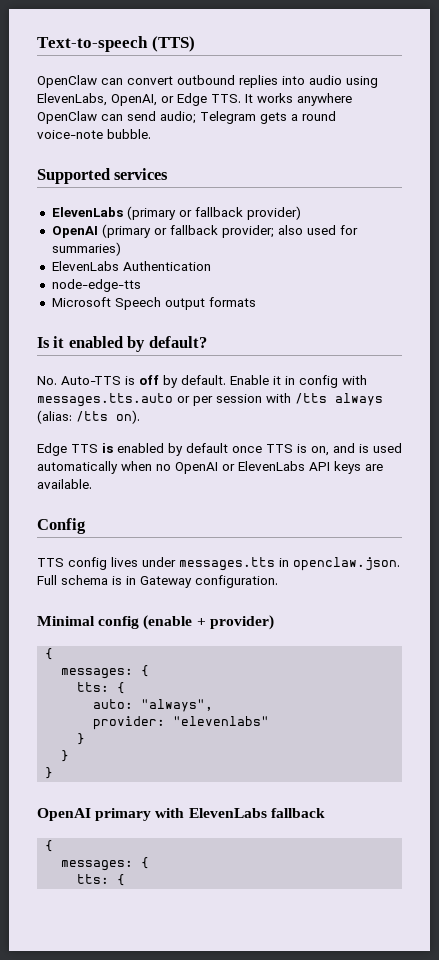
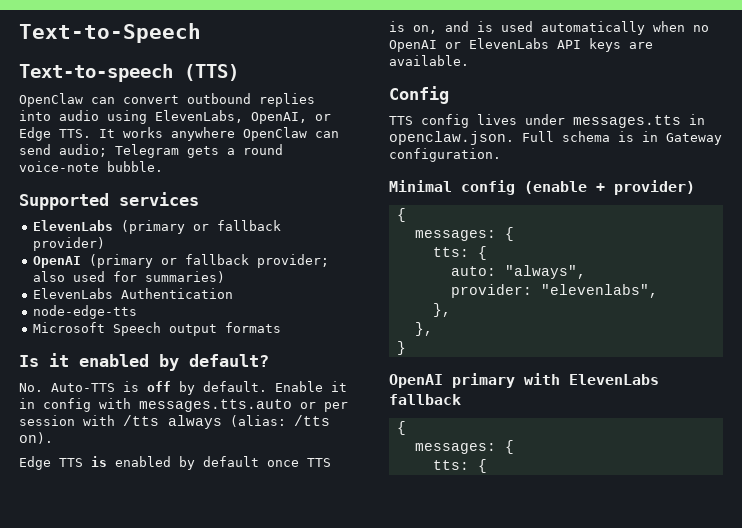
+ Text-to-Speech
- provider: "elevenlabs"
- }
- }
+ provider: "elevenlabs",
+ },
+ },

